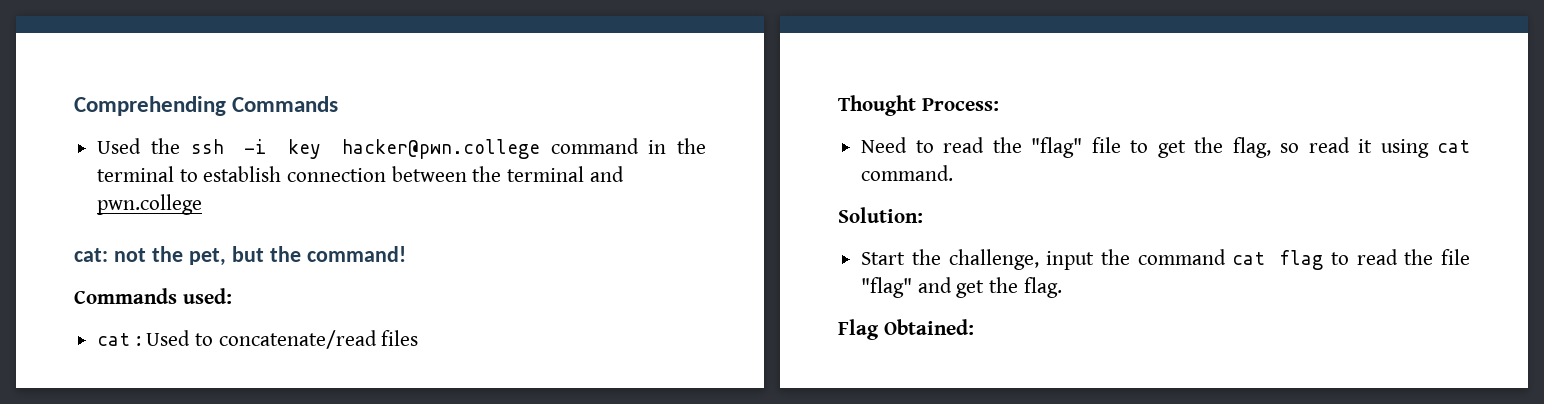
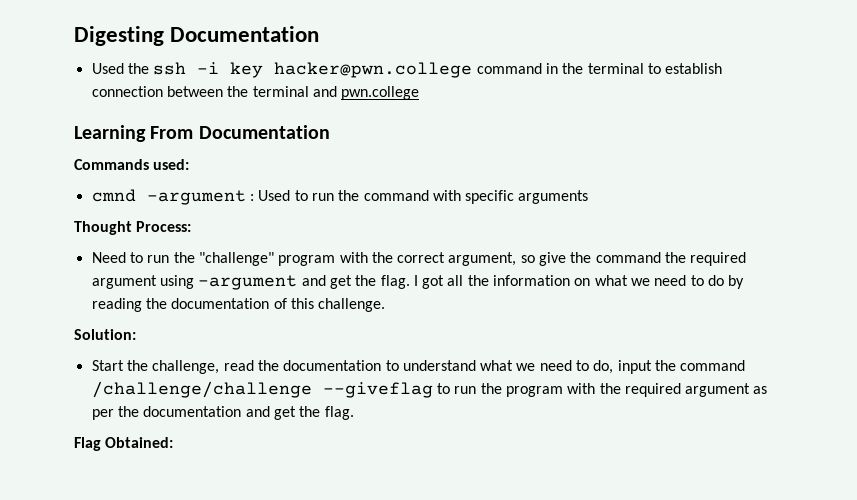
- Comprehending Commands
+ Digesting Documentation
- cat: not the pet, but the command!
+ Learning From Documentation
- cat : Used to concatenate/read files
+ cmnd -argument : Used to run the command with specific arguments
  Thought Process:
- Need to read the "flag" file to get the flag, so read it using cat command.
+ Need to run the "challenge" program with the correct argument, so give the command the required argument using -argument and get the flag. I got all the information on what we need to do by reading the documentation of this challenge.
  Solution:
- Start the challenge, input the command cat flag to read the file "flag" and get the flag.
+ Start the challenge, read the documentation to understand what we need to do, input the command /challenge/challenge --giveflag to run the program with the required argument as per the documentation and get the flag.

